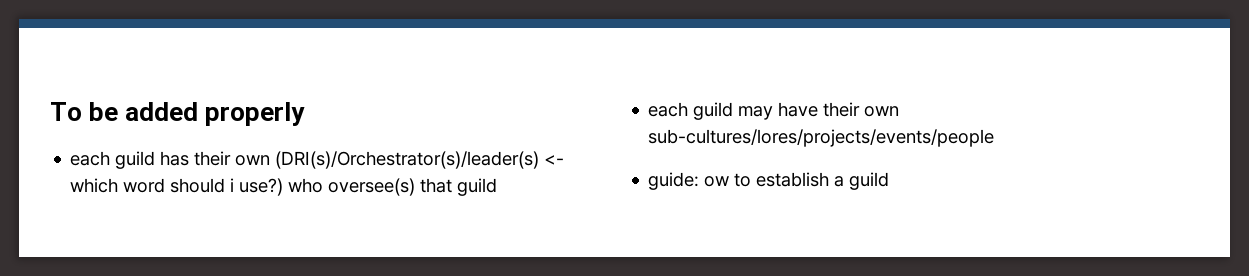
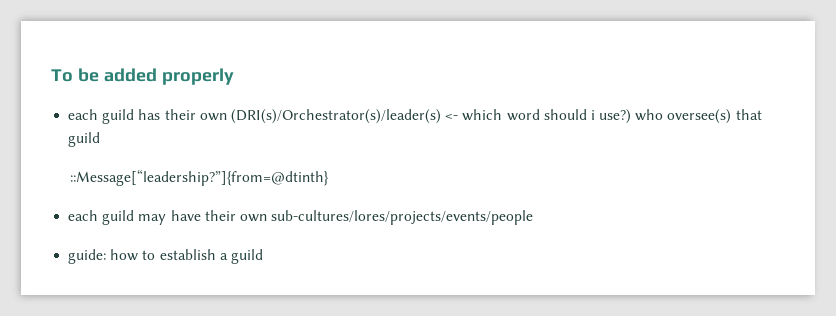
+ ::Message[“leadership?”]{from=@dtinth}
- guide: ow to establish a guild
+ guide: how to establish a guild

